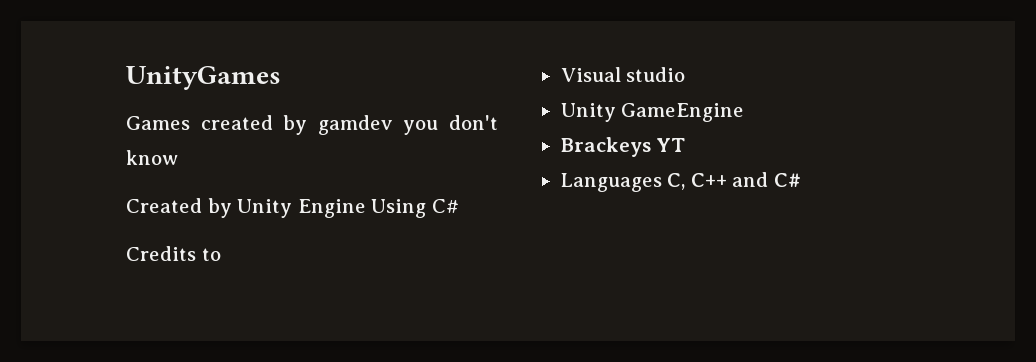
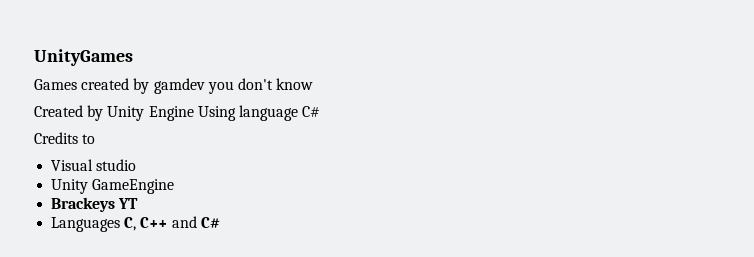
- Created by Unity Engine Using C#
+ Created by Unity Engine Using language C#

